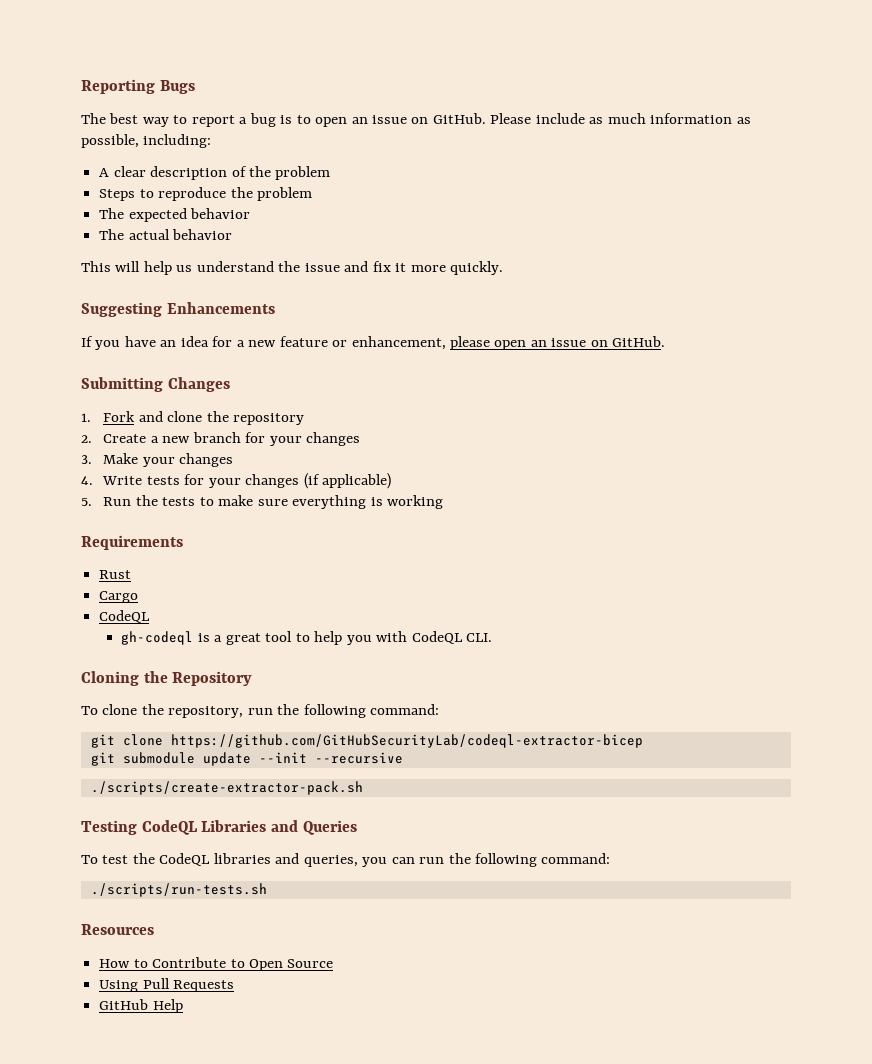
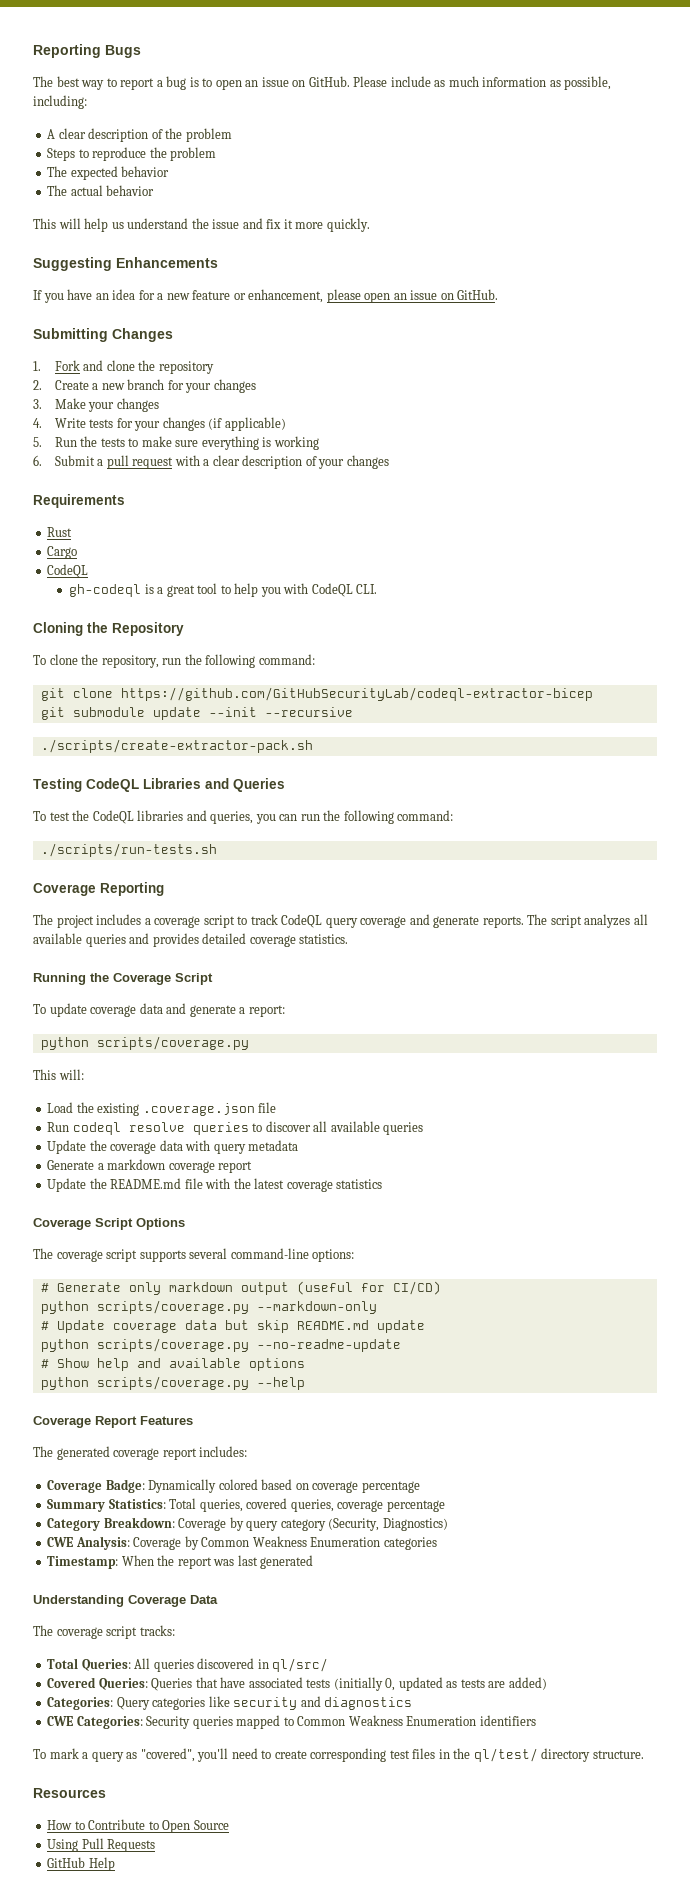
+ 6. Submit a pull request with a clear description of your changes
+ Coverage Reporting
+ The project includes a coverage script to track CodeQL query coverage and generate reports. The script analyzes all available queries and provides detailed coverage statistics.
+ Running the Coverage Script
+ To update coverage data and generate a report:
+ python scripts/coverage.py
+ This will:
+ Load the existing .coverage.json file
+ Run codeql resolve queries to discover all available queries
+ Update the coverage data with query metadata
+ Generate a markdown coverage report
+ Update the README.md file with the latest coverage statistics
+ Coverage Script Options
+ The coverage script supports several command-line options:
+ # Generate only markdown output (useful for CI/CD)
+ python scripts/coverage.py --markdown-only
+ # Update coverage data but skip README.md update
+ python scripts/coverage.py --no-readme-update
+ # Show help and available options
+ python scripts/coverage.py --help
+ Coverage Report Features
+ The generated coverage report includes:
+ Coverage Badge: Dynamically colored based on coverage percentage
+ Summary Statistics: Total queries, covered queries, coverage percentage
+ Category Breakdown: Coverage by query category (Security, Diagnostics)
+ CWE Analysis: Coverage by Common Weakness Enumeration categories
+ Timestamp: When the report was last generated
+ Understanding Coverage Data
+ The coverage script tracks:
+ Total Queries: All queries discovered in ql/src/
+ Covered Queries: Queries that have associated tests (initially 0, updated as tests are added)
+ Categories: Query categories like security and diagnostics
+ CWE Categories: Security queries mapped to Common Weakness Enumeration identifiers
+ To mark a query as "covered", you'll need to create corresponding test files in the ql/test/ directory structure.

